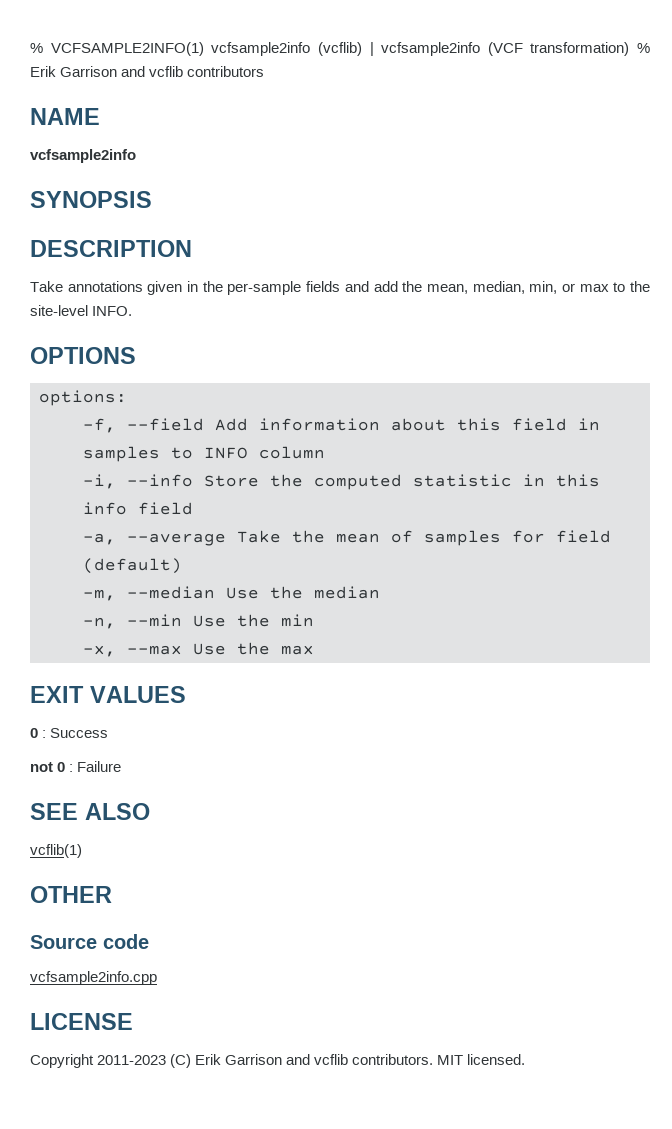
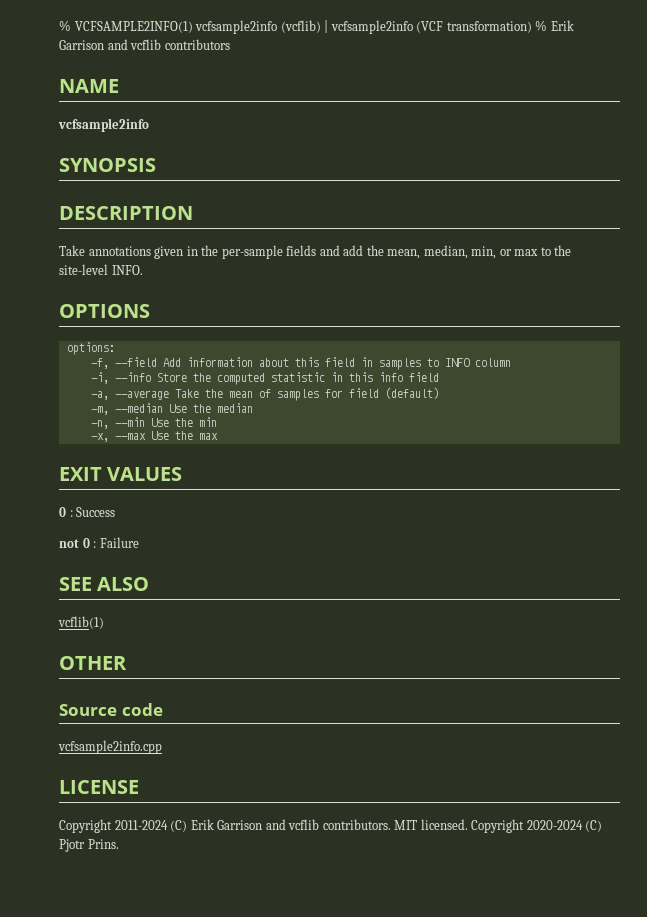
- Copyright 2011-2023 (C) Erik Garrison and vcflib contributors.
+ Copyright 2011-2024 (C) Erik Garrison and vcflib contributors.
+ Copyright 2020-2024 (C) Pjotr Prins.

